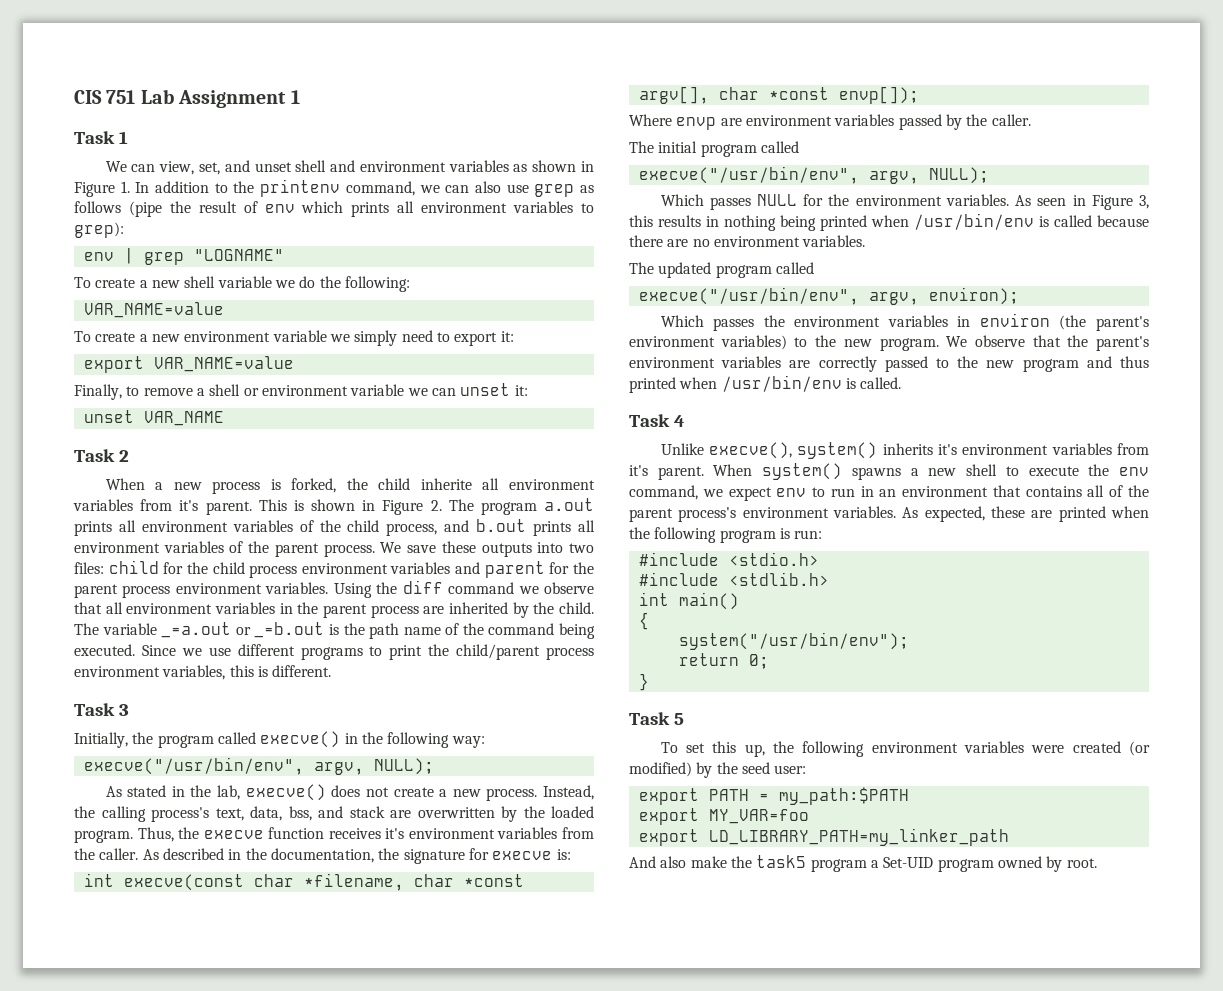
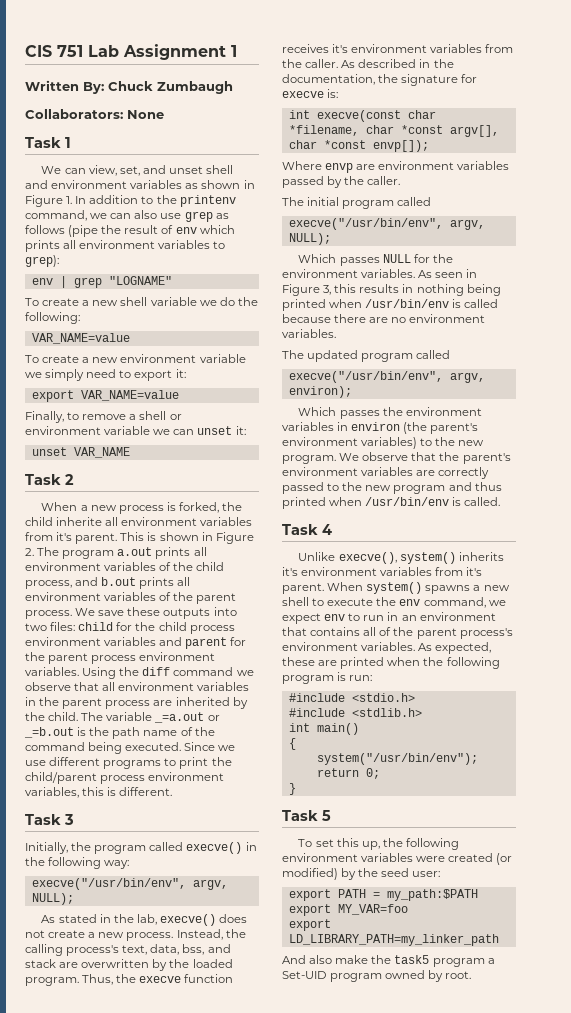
+ Written By: Chuck Zumbaugh
+ Collaborators: None

